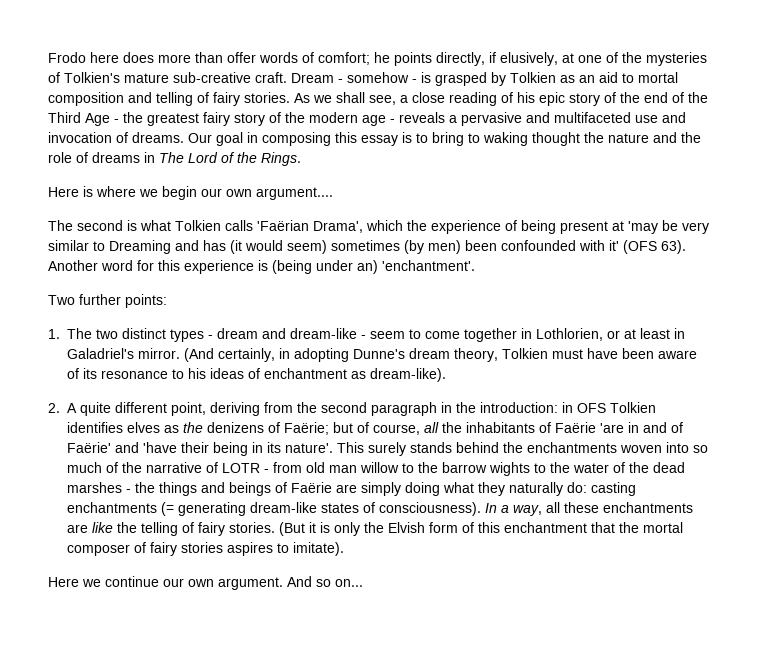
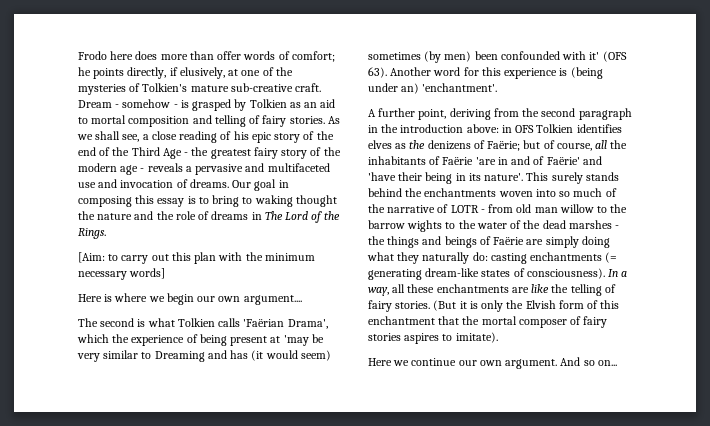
+ [Aim: to carry out this plan with the minimum necessary words]
- Two further points:
- 1. The two distinct types - dream and dream-like - seem to come together in Lothlorien, or at least in Galadriel's mirror. (And certainly, in adopting Dunne's dream theory, Tolkien must have been aware of its resonance to his ideas of enchantment as dream-like).
- 2. A quite different point, deriving from the second paragraph in the introduction: in OFS Tolkien identifies elves as the denizens of Faërie; but of course, all the inhabitants of Faërie 'are in and of Faërie' and 'have their being in its nature'.
+ A further point, deriving from the second paragraph in the introduction above: in OFS Tolkien identifies elves as the denizens of Faërie; but of course, all the inhabitants of Faërie 'are in and of Faërie' and 'have their being in its nature'.

